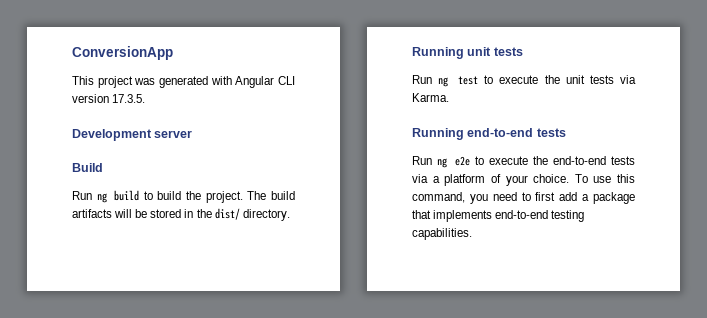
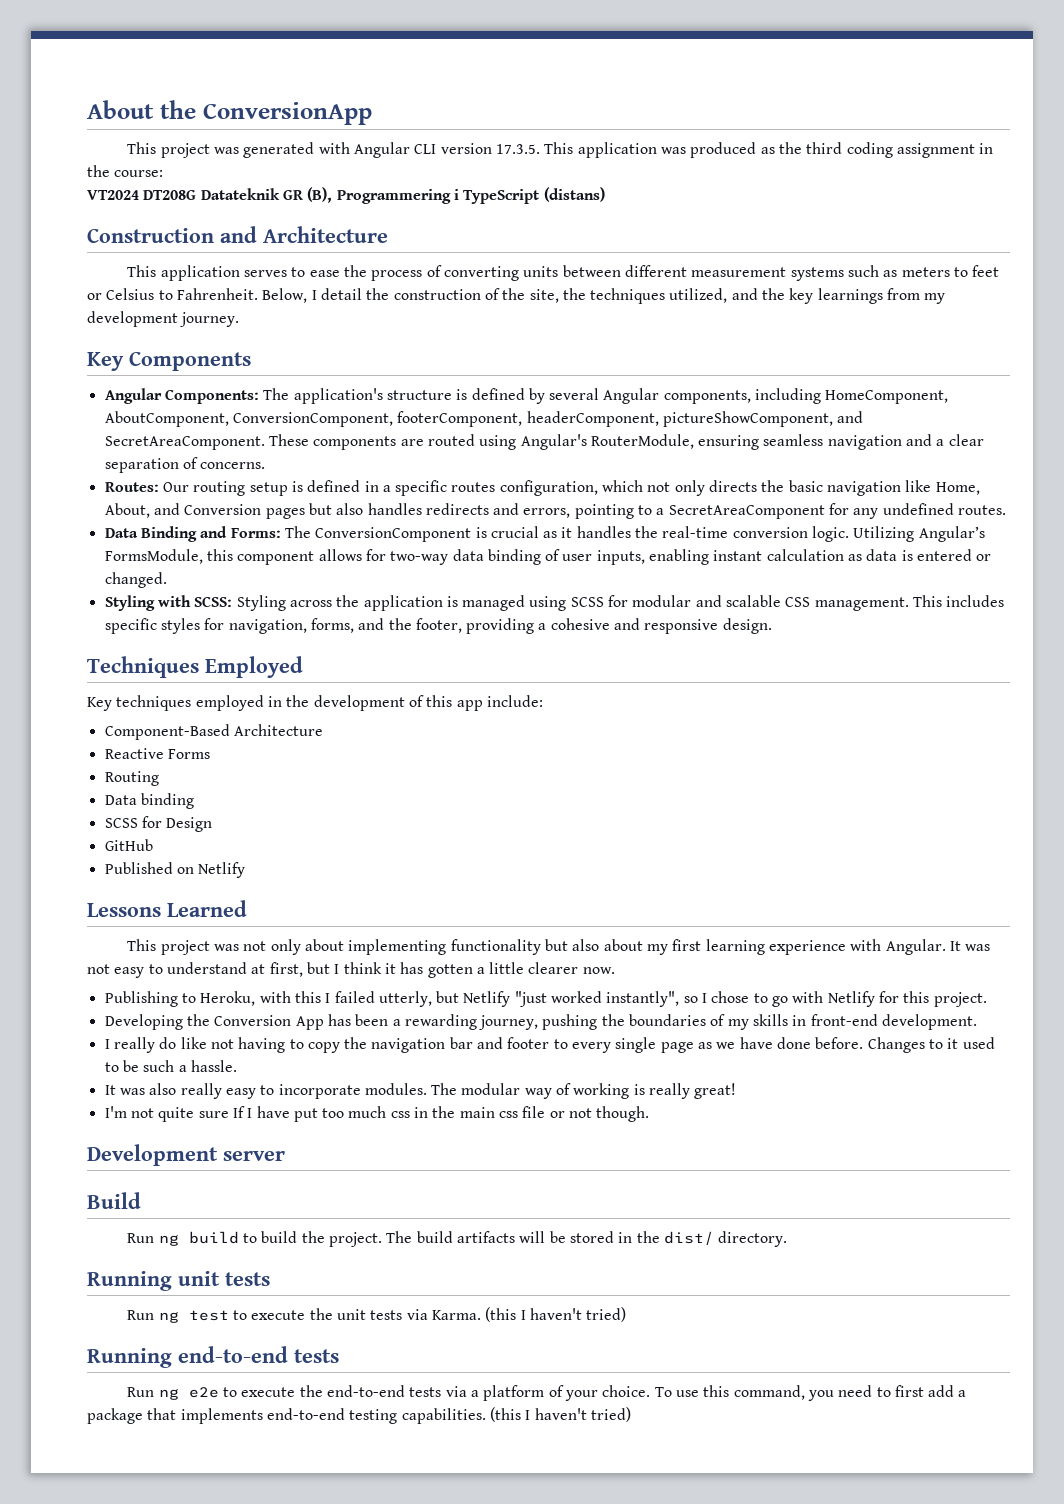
- ConversionApp
+ About the ConversionApp
- This project was generated with Angular CLI version 17.3.5.
+ This project was generated with Angular CLI version 17.3.5. This application was produced as the third coding assignment in the course:
+ VT2024 DT208G Datateknik GR (B), Programmering i TypeScript (distans)
+ Construction and Architecture
+ This application serves to ease the process of converting units between different measurement systems such as meters to feet or Celsius to Fahrenheit. Below, I detail the construction of the site, the techniques utilized, and the key learnings from my development journey.
+ Key Components
+ Angular Components: The application's structure is defined by several Angular components, including HomeComponent, AboutComponent, ConversionComponent, footerComponent, headerComponent, pictureShowComponent, and SecretAreaComponent. These components are routed using Angular's RouterModule, ensuring seamless navigation and a clear separation of concerns.
+ Routes: Our routing setup is defined in a specific routes configuration, which not only directs the basic navigation like Home, About, and Conversion pages but also handles redirects and errors, pointing to a SecretAreaComponent for any undefined routes.
+ Data Binding and Forms: The ConversionComponent is crucial as it handles the real-time conversion logic. Utilizing Angular’s FormsModule, this component allows for two-way data binding of user inputs, enabling instant calculation as data is entered or changed.
+ Styling with SCSS: Styling across the application is managed using SCSS for modular and scalable CSS management. This includes specific styles for navigation, forms, and the footer, providing a cohesive and responsive design.
+ Techniques Employed
+ Key techniques employed in the development of this app include:
+ Component-Based Architecture
+ Reactive Forms
+ Routing
+ Data binding
+ SCSS for Design
+ GitHub
+ Published on Netlify
+ Lessons Learned
+ This project was not only about implementing functionality but also about my first learning experience with Angular. It was not easy to understand at first, but I think it has gotten a little clearer now.
+ Publishing to Heroku, with this I failed utterly, but Netlify "just worked instantly", so I chose to go with Netlify for this project.
+ Developing the Conversion App has been a rewarding journey, pushing the boundaries of my skills in front-end development.
+ I really do like not having to copy the navigation bar and footer to every single page as we have done before. Changes to it used to be such a hassle.
+ It was also really easy to incorporate modules. The modular way of working is really great!
+ I'm not quite sure If I have put too much css in the main css file or not though.
- Run ng test to execute the unit tests via Karma.
+ Run ng test to execute the unit tests via Karma. (this I haven't tried)
- To use this command, you need to first add a package that implements end-to-end testing capabilities.
+ To use this command, you need to first add a package that implements end-to-end testing capabilities. (this I haven't tried)

